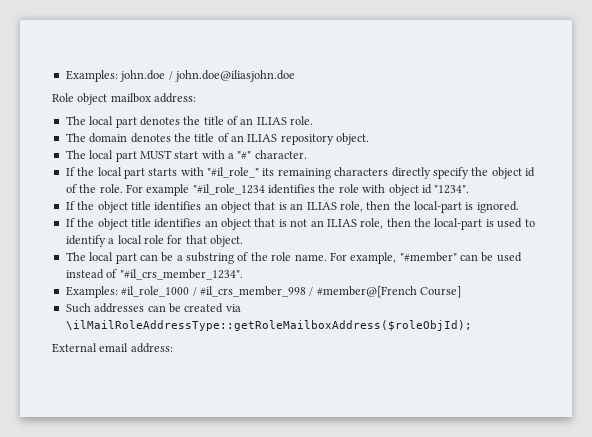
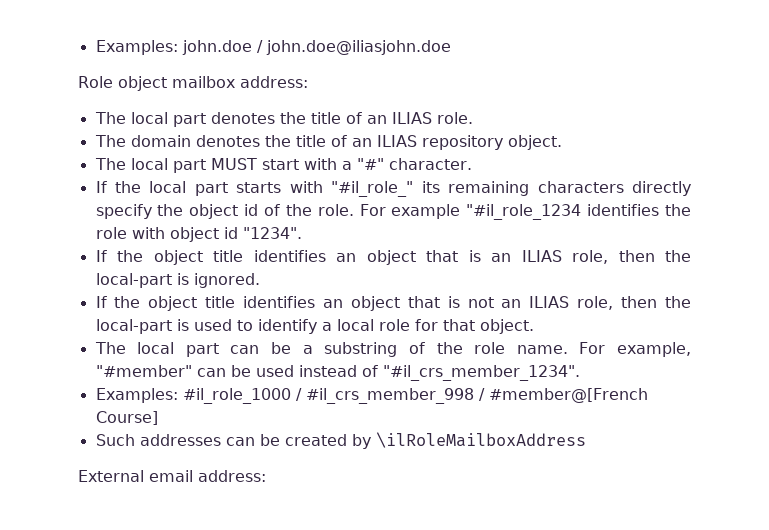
- Such addresses can be created via \ilMailRoleAddressType::getRoleMailboxAddress($roleObjId);
+ Such addresses can be created by \ilRoleMailboxAddress

